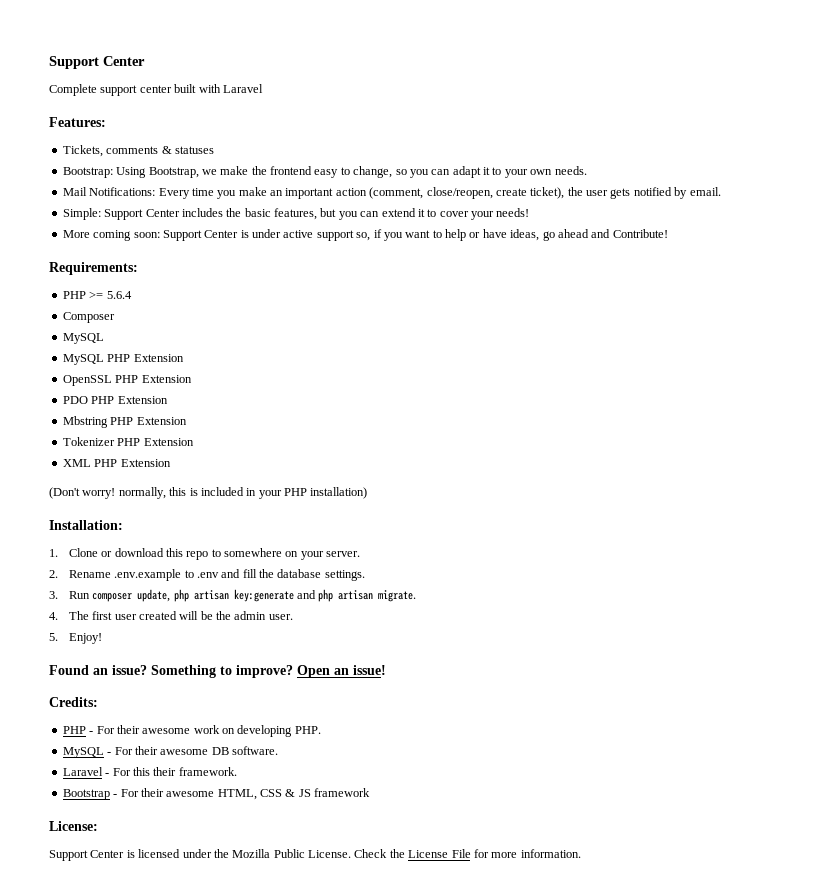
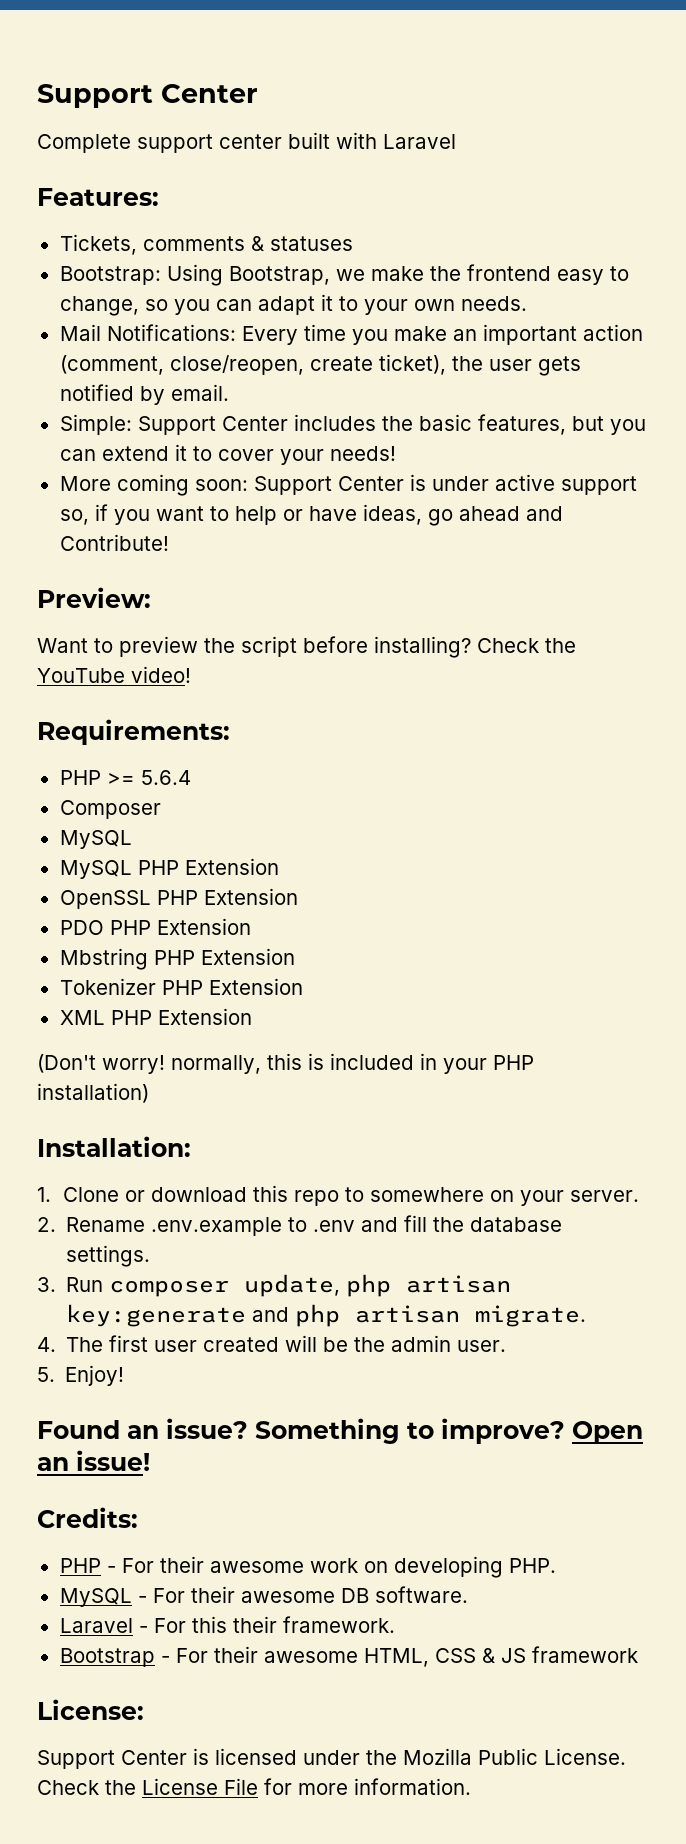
+ Preview:
+ Want to preview the script before installing? Check the YouTube video!

